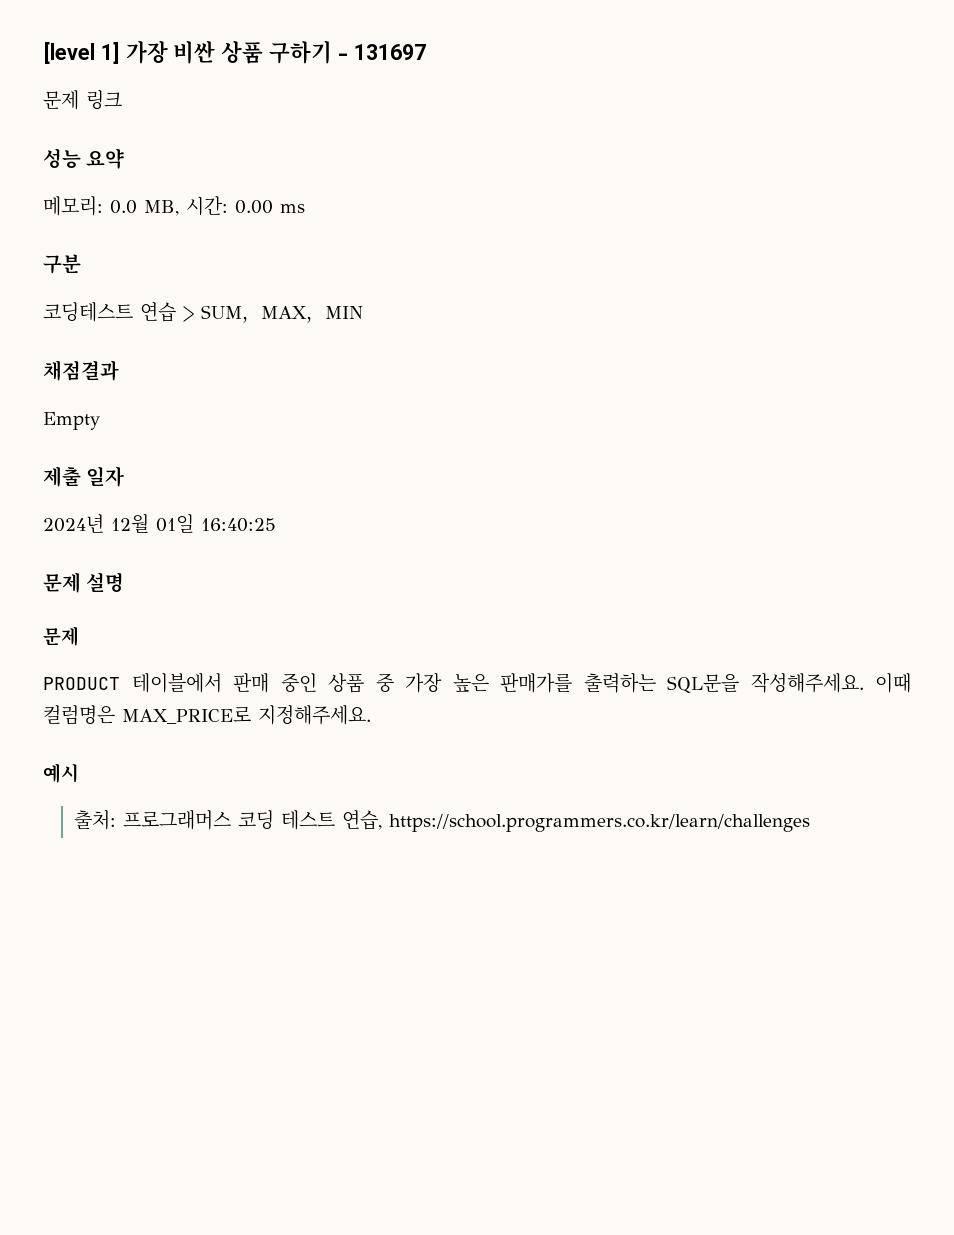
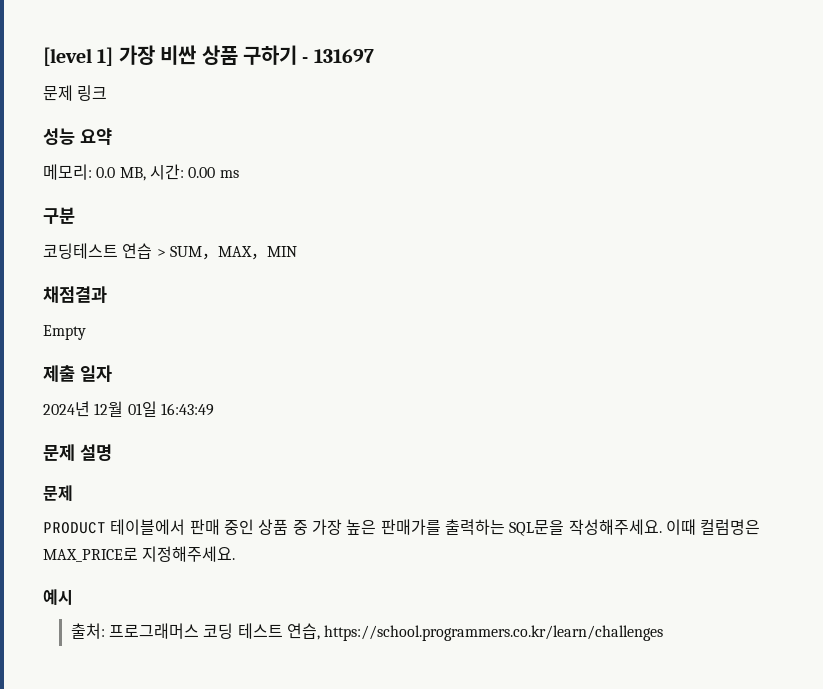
- 2024년 12월 01일 16:40:25
+ 2024년 12월 01일 16:43:49

